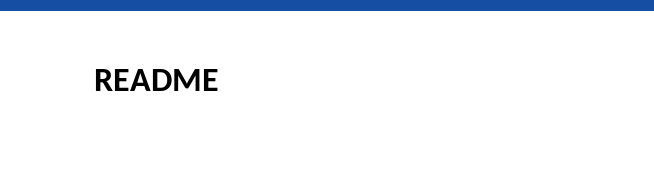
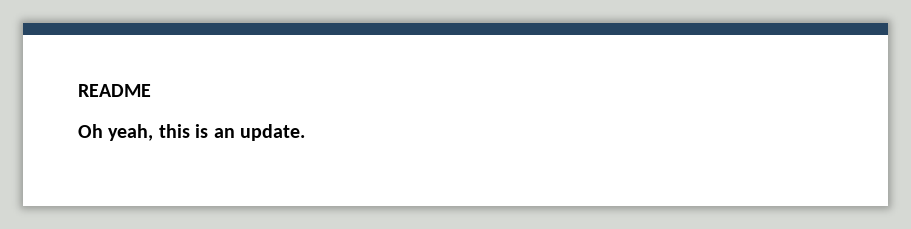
+ Oh yeah, this is an update.

